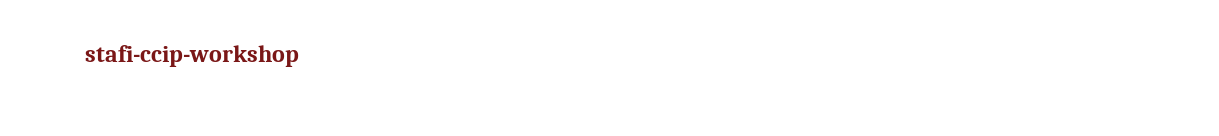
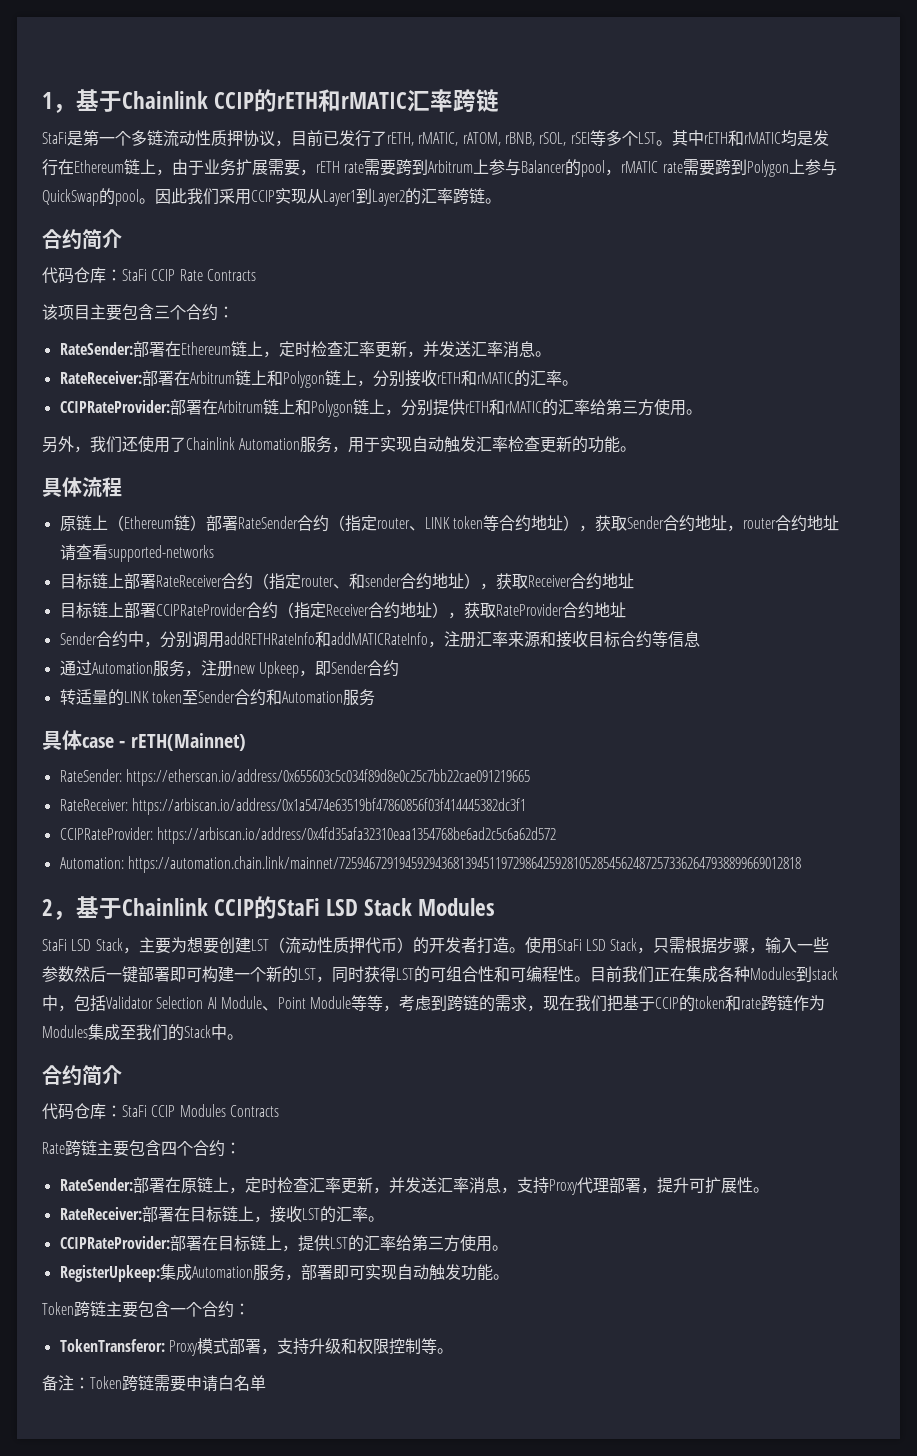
- stafi-ccip-workshop
+ 1，基于Chainlink CCIP的rETH和rMATIC汇率跨链
+ StaFi是第一个多链流动性质押协议，目前已发行了rETH, rMATIC, rATOM, rBNB, rSOL, rSEI等多个LST。其中rETH和rMATIC均是发行在Ethereum链上，由于业务扩展需要，rETH rate需要跨到Arbitrum上参与Balancer的pool，rMATIC rate需要跨到Polygon上参与QuickSwap的pool。因此我们采用CCIP实现从Layer1到Layer2的汇率跨链。
+ 合约简介
+ 代码仓库：StaFi CCIP Rate Contracts
+ 该项目主要包含三个合约：
+ RateSender:部署在Ethereum链上，定时检查汇率更新，并发送汇率消息。
+ RateReceiver:部署在Arbitrum链上和Polygon链上，分别接收rETH和rMATIC的汇率。
+ CCIPRateProvider:部署在Arbitrum链上和Polygon链上，分别提供rETH和rMATIC的汇率给第三方使用。
+ 另外，我们还使用了Chainlink Automation服务，用于实现自动触发汇率检查更新的功能。
+ 具体流程
+ 原链上（Ethereum链）部署RateSender合约（指定router、LINK token等合约地址），获取Sender合约地址，router合约地址请查看supported-networks
+ 目标链上部署RateReceiver合约（指定router、和sender合约地址），获取Receiver合约地址
+ 目标链上部署CCIPRateProvider合约（指定Receiver合约地址），获取RateProvider合约地址
+ Sender合约中，分别调用addRETHRateInfo和addMATICRateInfo，注册汇率来源和接收目标合约等信息
+ 通过Automation服务，注册new Upkeep，即Sender合约
+ 转适量的LINK token至Sender合约和Automation服务
+ 具体case - rETH(Mainnet)
+ RateSender: https://etherscan.io/address/0x655603c5c034f89d8e0c25c7bb22cae091219665
+ RateReceiver: https://arbiscan.io/address/0x1a5474e63519bf47860856f03f414445382dc3f1
+ CCIPRateProvider: https://arbiscan.io/address/0x4fd35afa32310eaa1354768be6ad2c5c6a62d572
+ Automation: https://automation.chain.link/mainnet/72594672919459294368139451197298642592810528545624872573362647938899669012818
+ 2，基于Chainlink CCIP的StaFi LSD Stack Modules
+ StaFi LSD Stack，主要为想要创建LST（流动性质押代币）的开发者打造。使用StaFi LSD Stack，只需根据步骤，输入一些参数然后一键部署即可构建一个新的LST，同时获得LST的可组合性和可编程性。目前我们正在集成各种Modules到stack中，包括Validator Selection AI Module、Point Module等等，考虑到跨链的需求，现在我们把基于CCIP的token和rate跨链作为Modules集成至我们的Stack中。
+ 合约简介
+ 代码仓库：StaFi CCIP Modules Contracts
+ Rate跨链主要包含四个合约：
+ RateSender:部署在原链上，定时检查汇率更新，并发送汇率消息，支持Proxy代理部署，提升可扩展性。
+ RateReceiver:部署在目标链上，接收LST的汇率。
+ CCIPRateProvider:部署在目标链上，提供LST的汇率给第三方使用。
+ RegisterUpkeep:集成Automation服务，部署即可实现自动触发功能。
+ Token跨链主要包含一个合约：
+ TokenTransferor: Proxy模式部署，支持升级和权限控制等。
+ 备注：Token跨链需要申请白名单

